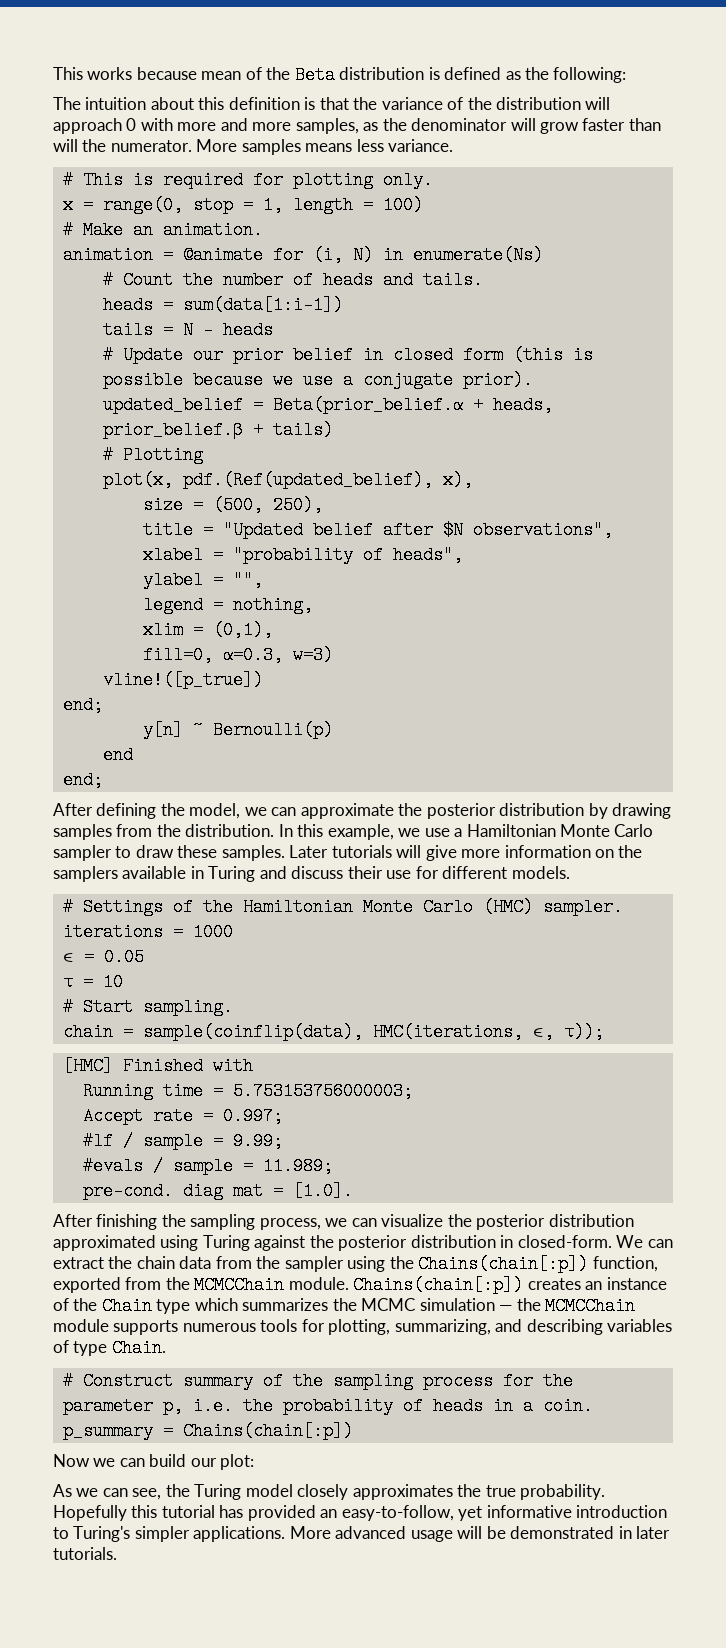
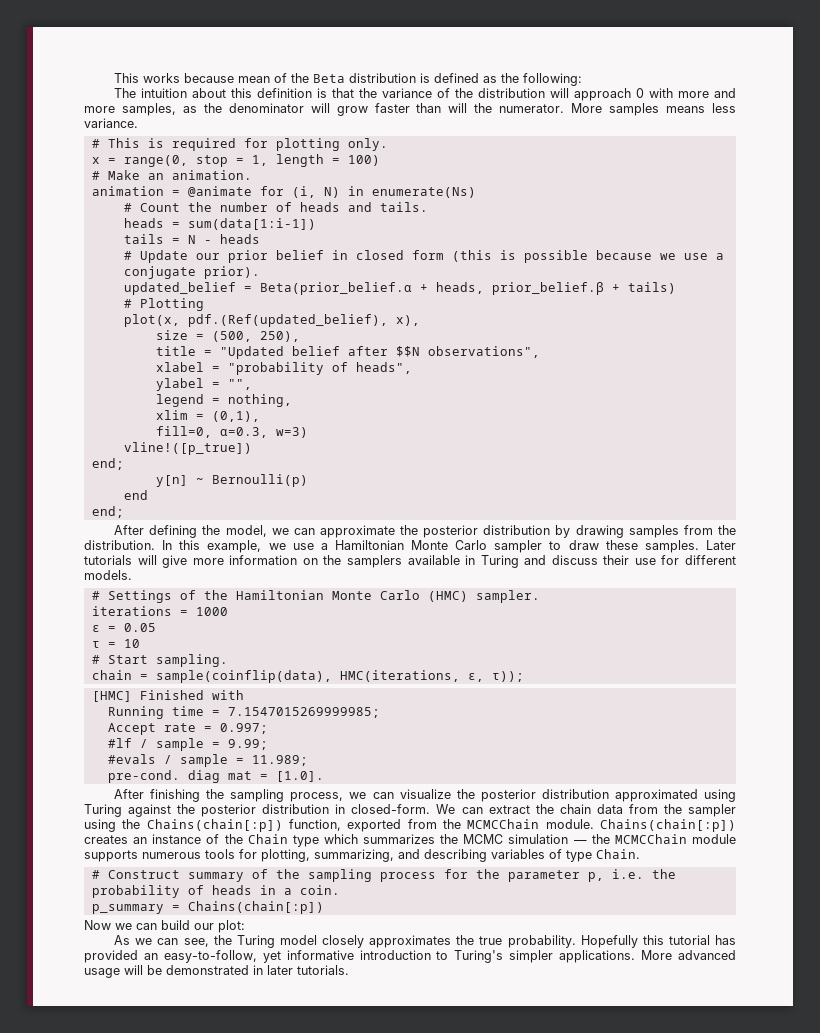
- title = "Updated belief after $N observations",
+ title = "Updated belief after $$N observations",
- Running time = 5.753153756000003;
+ Running time = 7.1547015269999985;

